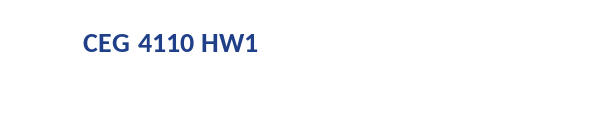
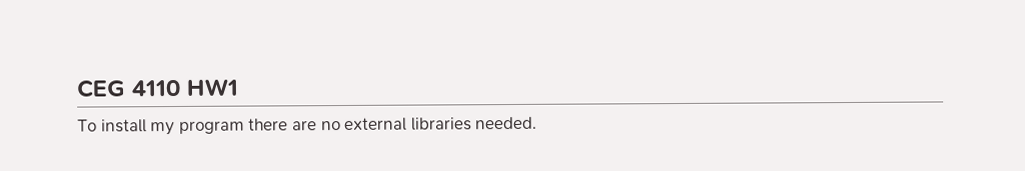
+ To install my program there are no external libraries needed.

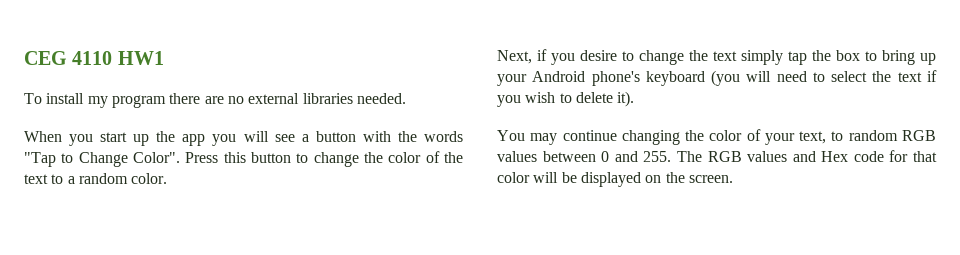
+ When you start up the app you will see a button with the words "Tap to Change Color". Press this button to change the color of the text to a random color.
+ Next, if you desire to change the text simply tap the box to bring up your Android phone's keyboard (you will need to select the text if you wish to delete it).
+ You may continue changing the color of your text, to random RGB values between 0 and 255. The RGB values and Hex code for that color will be displayed on the screen.

